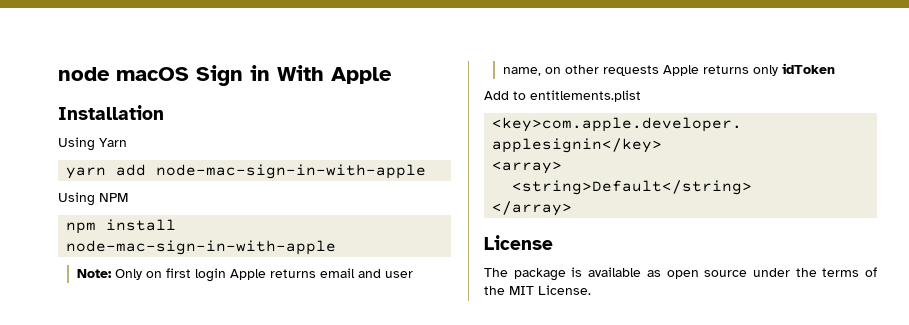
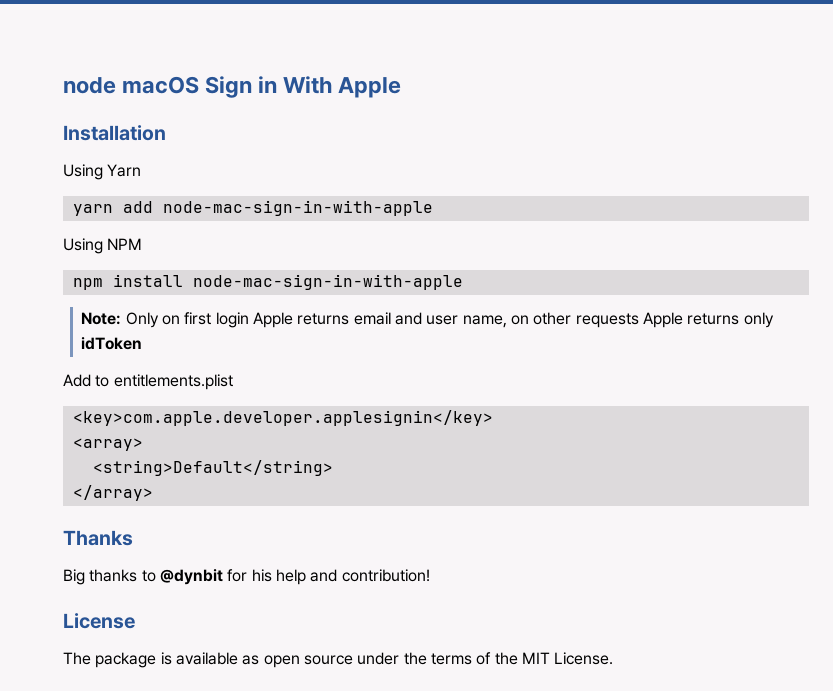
+ Thanks
+ Big thanks to @dynbit for his help and contribution!

